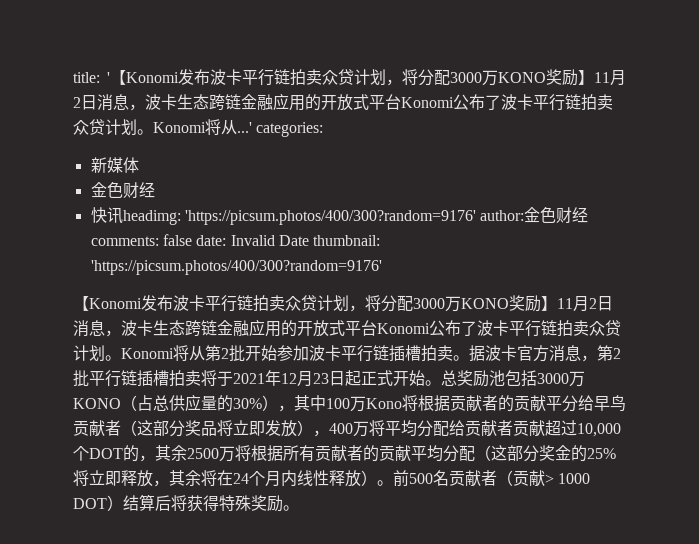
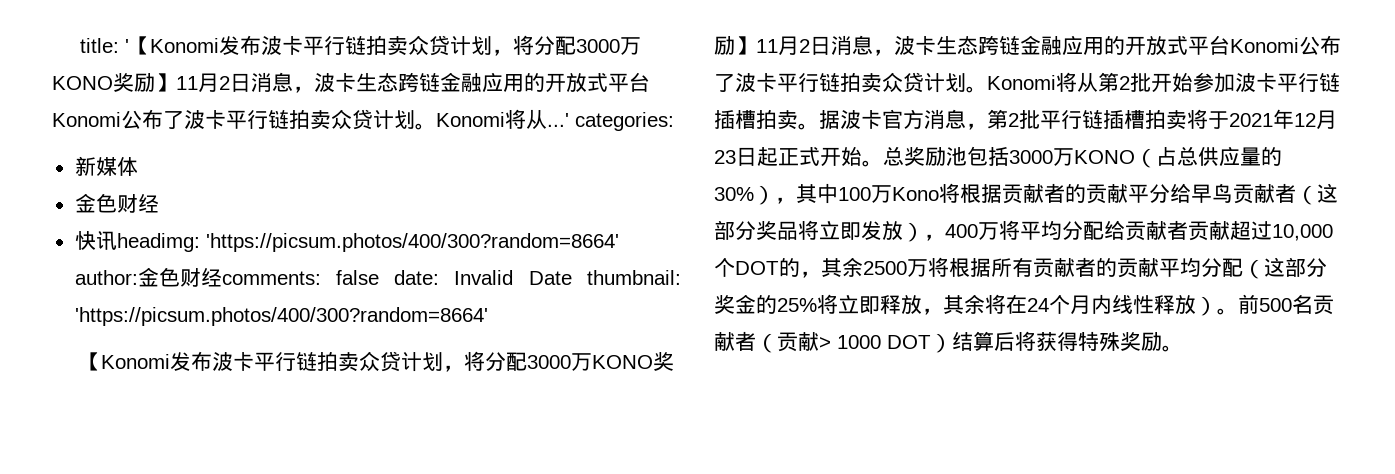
- 快讯headimg: 'https://picsum.photos/400/300?random=9176' author:金色财经comments: false date: Invalid Date thumbnail: 'https://picsum.photos/400/300?random=9176'
+ 快讯headimg: 'https://picsum.photos/400/300?random=8664' author:金色财经comments: false date: Invalid Date thumbnail: 'https://picsum.photos/400/300?random=8664'

